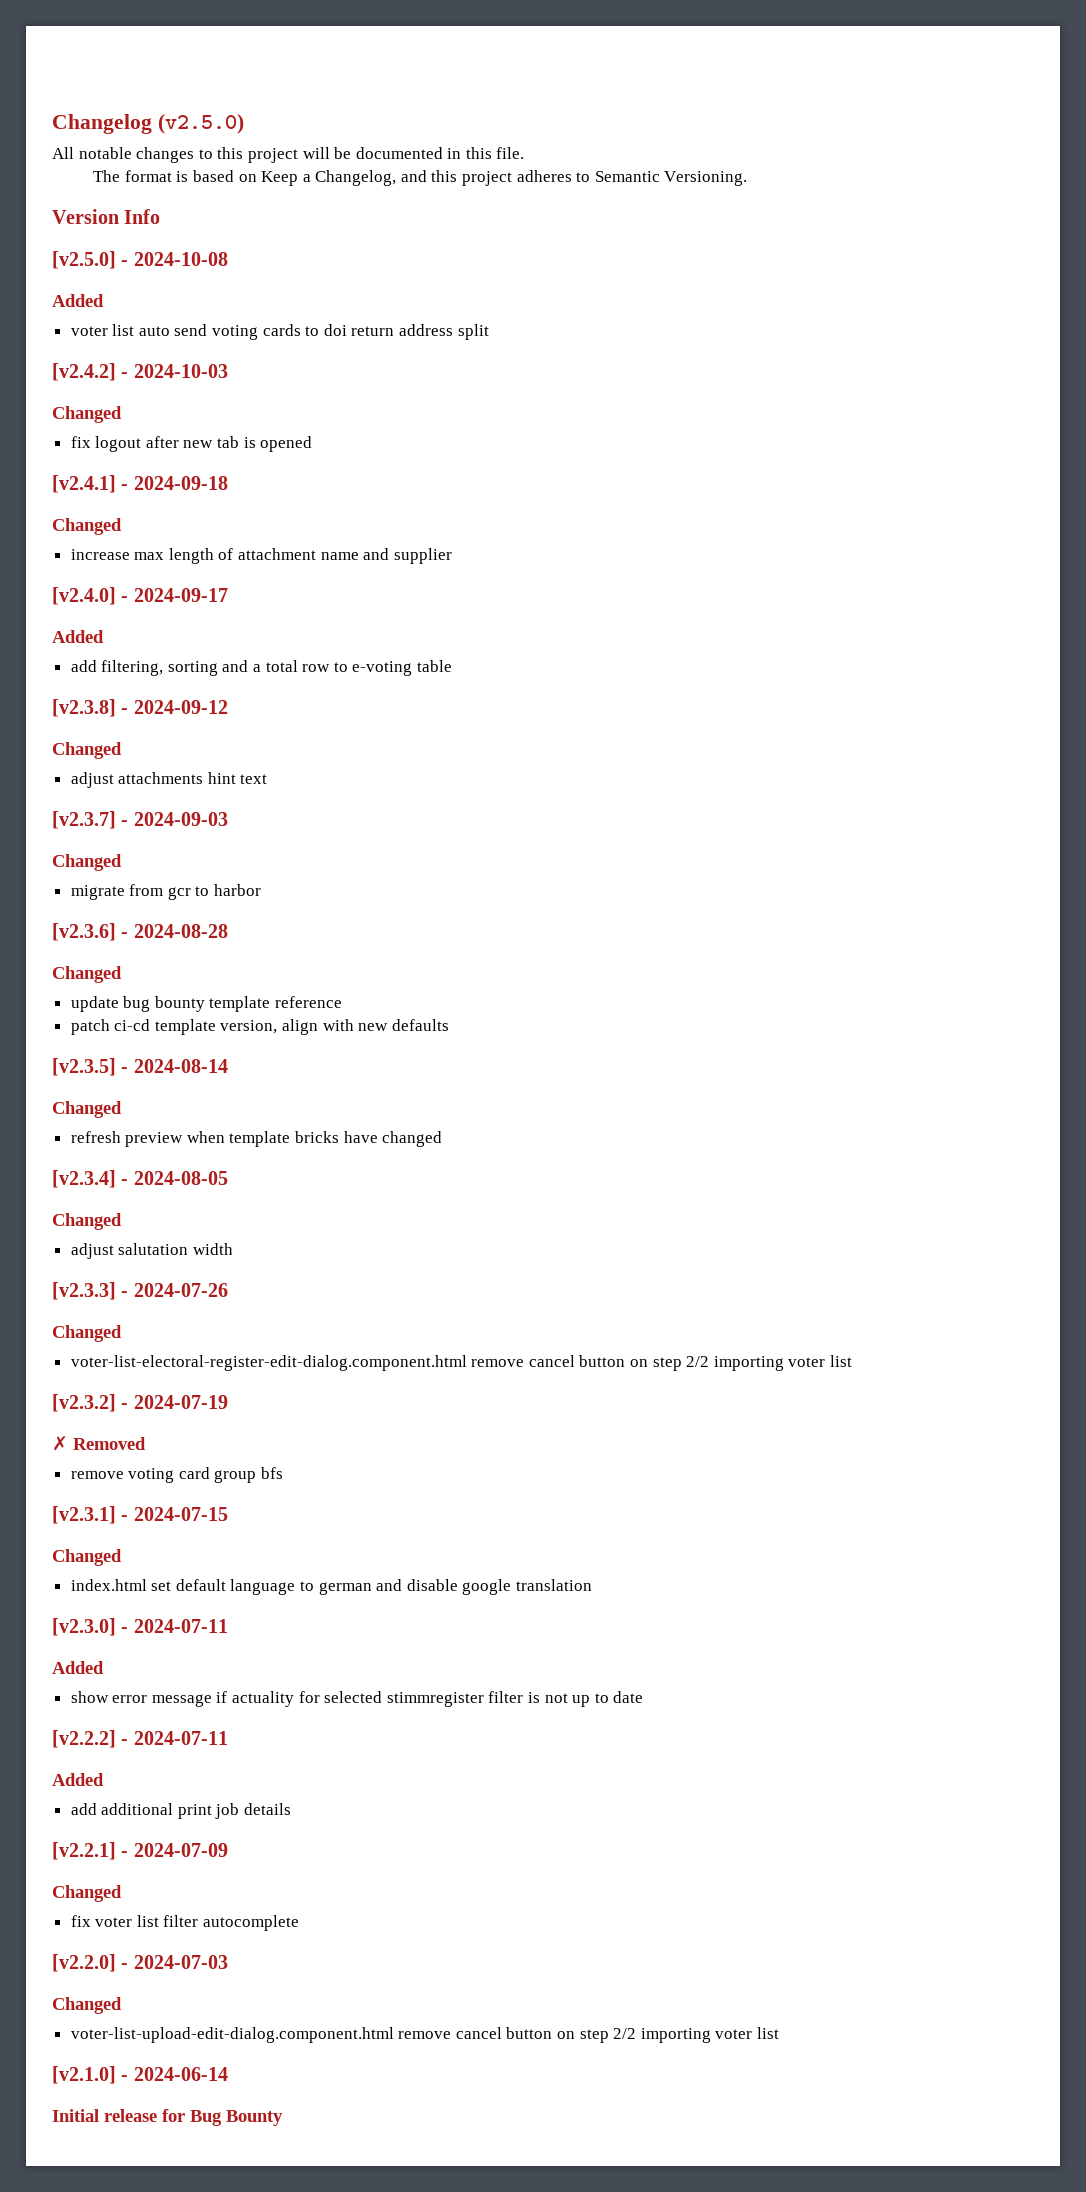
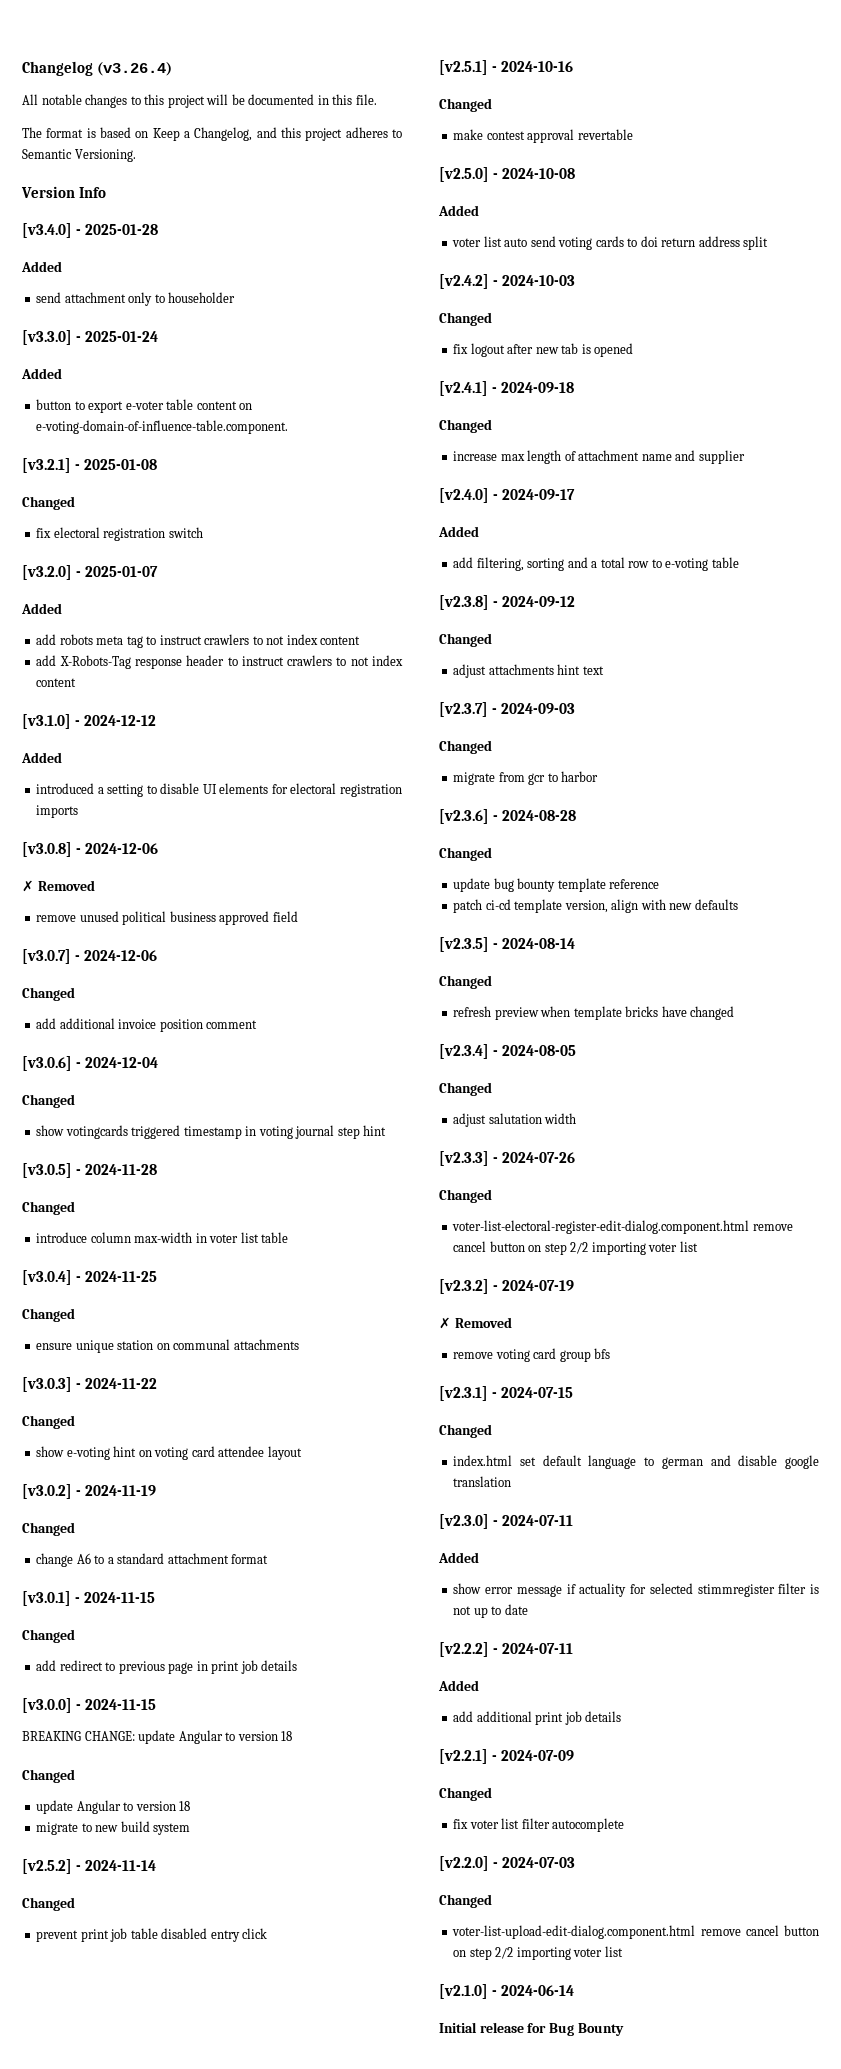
- Changelog (v2.5.0)
+ Changelog (v3.26.4)
+ [v3.4.0] - 2025-01-28
+ Added
+ send attachment only to householder
+ [v3.3.0] - 2025-01-24
+ Added
+ button to export e-voter table content on e-voting-domain-of-influence-table.component.
+ [v3.2.1] - 2025-01-08
+ Changed
+ fix electoral registration switch
+ [v3.2.0] - 2025-01-07
+ Added
+ add robots meta tag to instruct crawlers to not index content
+ add X-Robots-Tag response header to instruct crawlers to not index content
+ [v3.1.0] - 2024-12-12
+ Added
+ introduced a setting to disable UI elements for electoral registration imports
+ [v3.0.8] - 2024-12-06
+ ✗ Removed
+ remove unused political business approved field
+ [v3.0.7] - 2024-12-06
+ Changed
+ add additional invoice position comment
+ [v3.0.6] - 2024-12-04
+ Changed
+ show votingcards triggered timestamp in voting journal step hint
+ [v3.0.5] - 2024-11-28
+ Changed
+ introduce column max-width in voter list table
+ [v3.0.4] - 2024-11-25
+ Changed
+ ensure unique station on communal attachments
+ [v3.0.3] - 2024-11-22
+ Changed
+ show e-voting hint on voting card attendee layout
+ [v3.0.2] - 2024-11-19
+ Changed
+ change A6 to a standard attachment format
+ [v3.0.1] - 2024-11-15
+ Changed
+ add redirect to previous page in print job details
+ [v3.0.0] - 2024-11-15
+ BREAKING CHANGE: update Angular to version 18
+ Changed
+ update Angular to version 18
+ migrate to new build system
+ [v2.5.2] - 2024-11-14
+ Changed
+ prevent print job table disabled entry click
+ [v2.5.1] - 2024-10-16
+ Changed
+ make contest approval revertable

